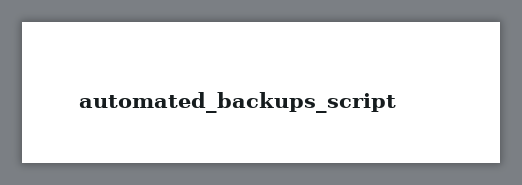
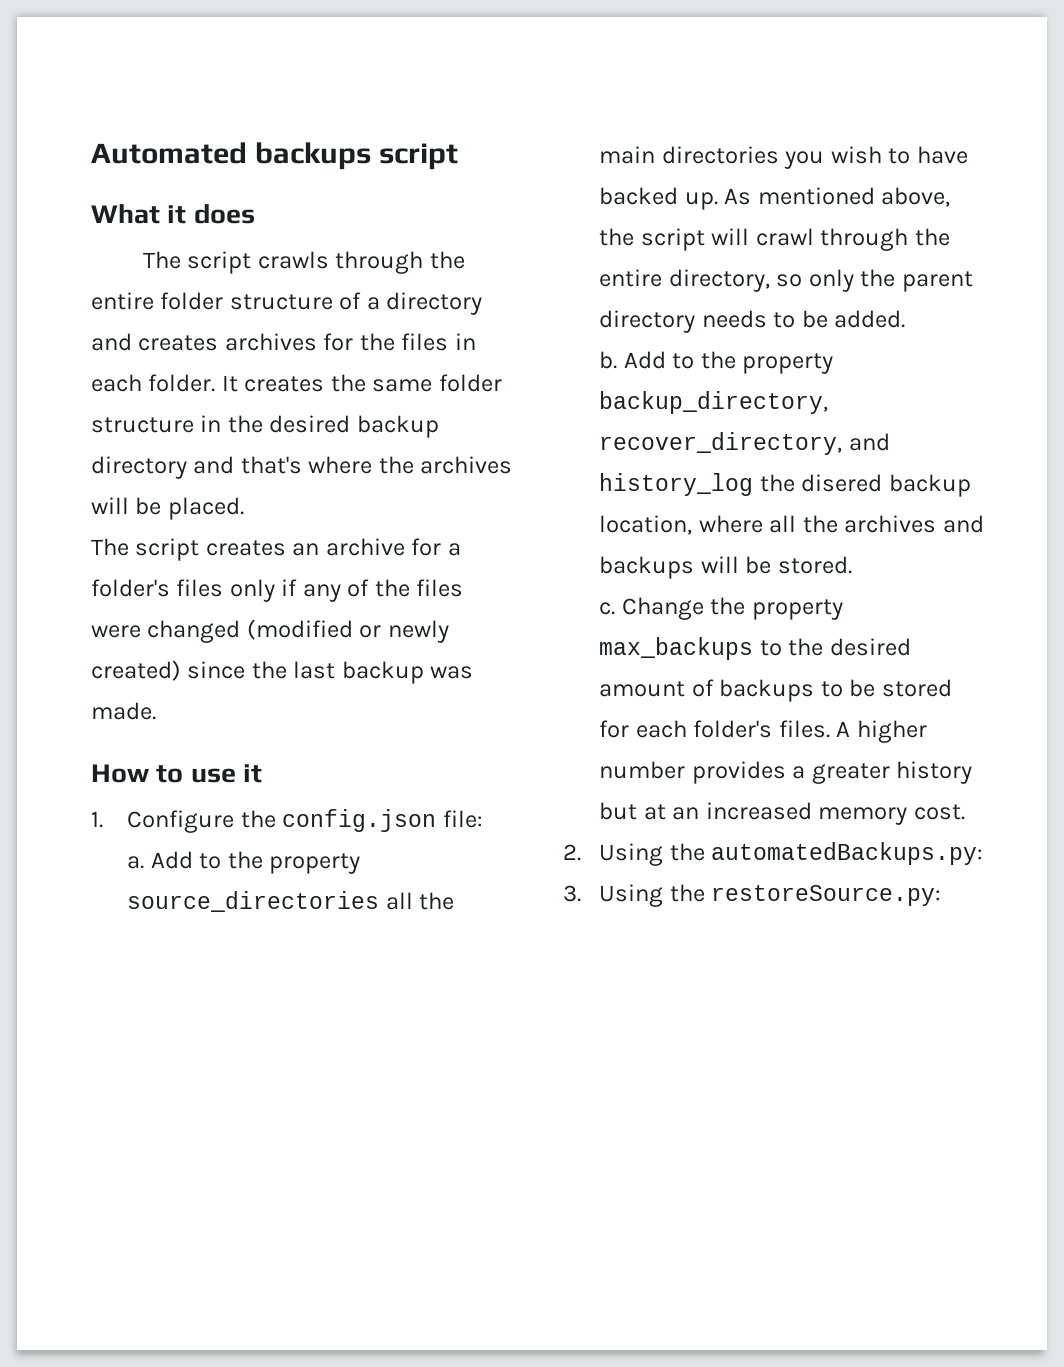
- automated_backups_script
+ Automated backups script
+ What it does
+ The script crawls through the entire folder structure of a directory and creates archives for the files in each folder. It creates the same folder structure in the desired backup directory and that's where the archives will be placed.
+ The script creates an archive for a folder's files only if any of the files were changed (modified or newly created) since the last backup was made.
+ How to use it
+ 1. Configure the config.json file:
+ a. Add to the property source_directories all the main directories you wish to have backed up. As mentioned above, the script will crawl through the entire directory, so only the parent directory needs to be added.
+ b. Add to the property backup_directory, recover_directory, and history_log the disered backup location, where all the archives and backups will be stored.
+ c. Change the property max_backups to the desired amount of backups to be stored for each folder's files. A higher number provides a greater history but at an increased memory cost.
+ 2. Using the automatedBackups.py:
+ 3. Using the restoreSource.py:

